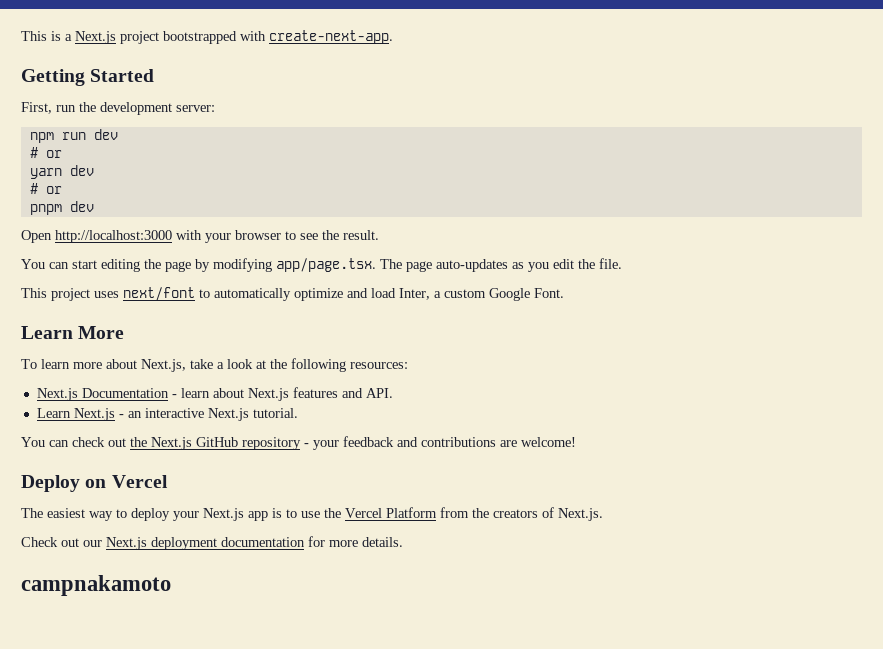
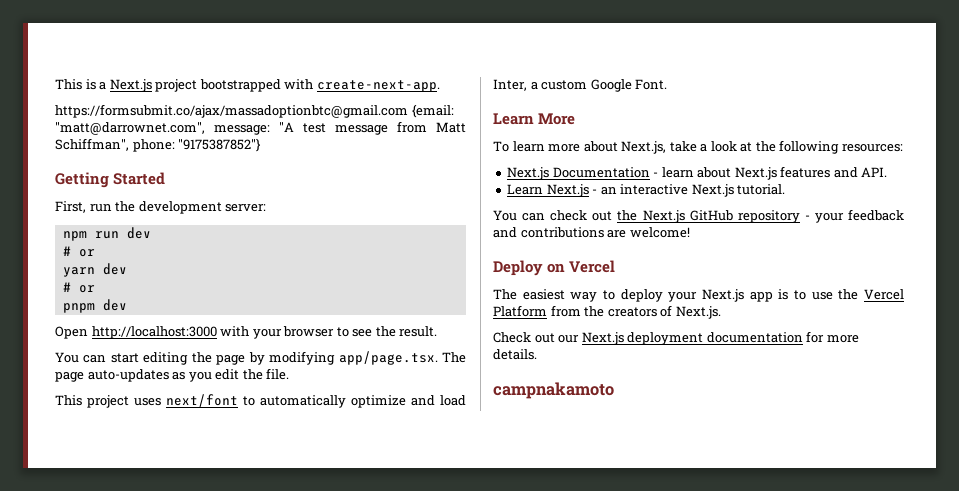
+ https://formsubmit.co/ajax/massadoptionbtc@gmail.com {email: "matt@darrownet.com", message: "A test message from Matt Schiffman", phone: "9175387852"}

